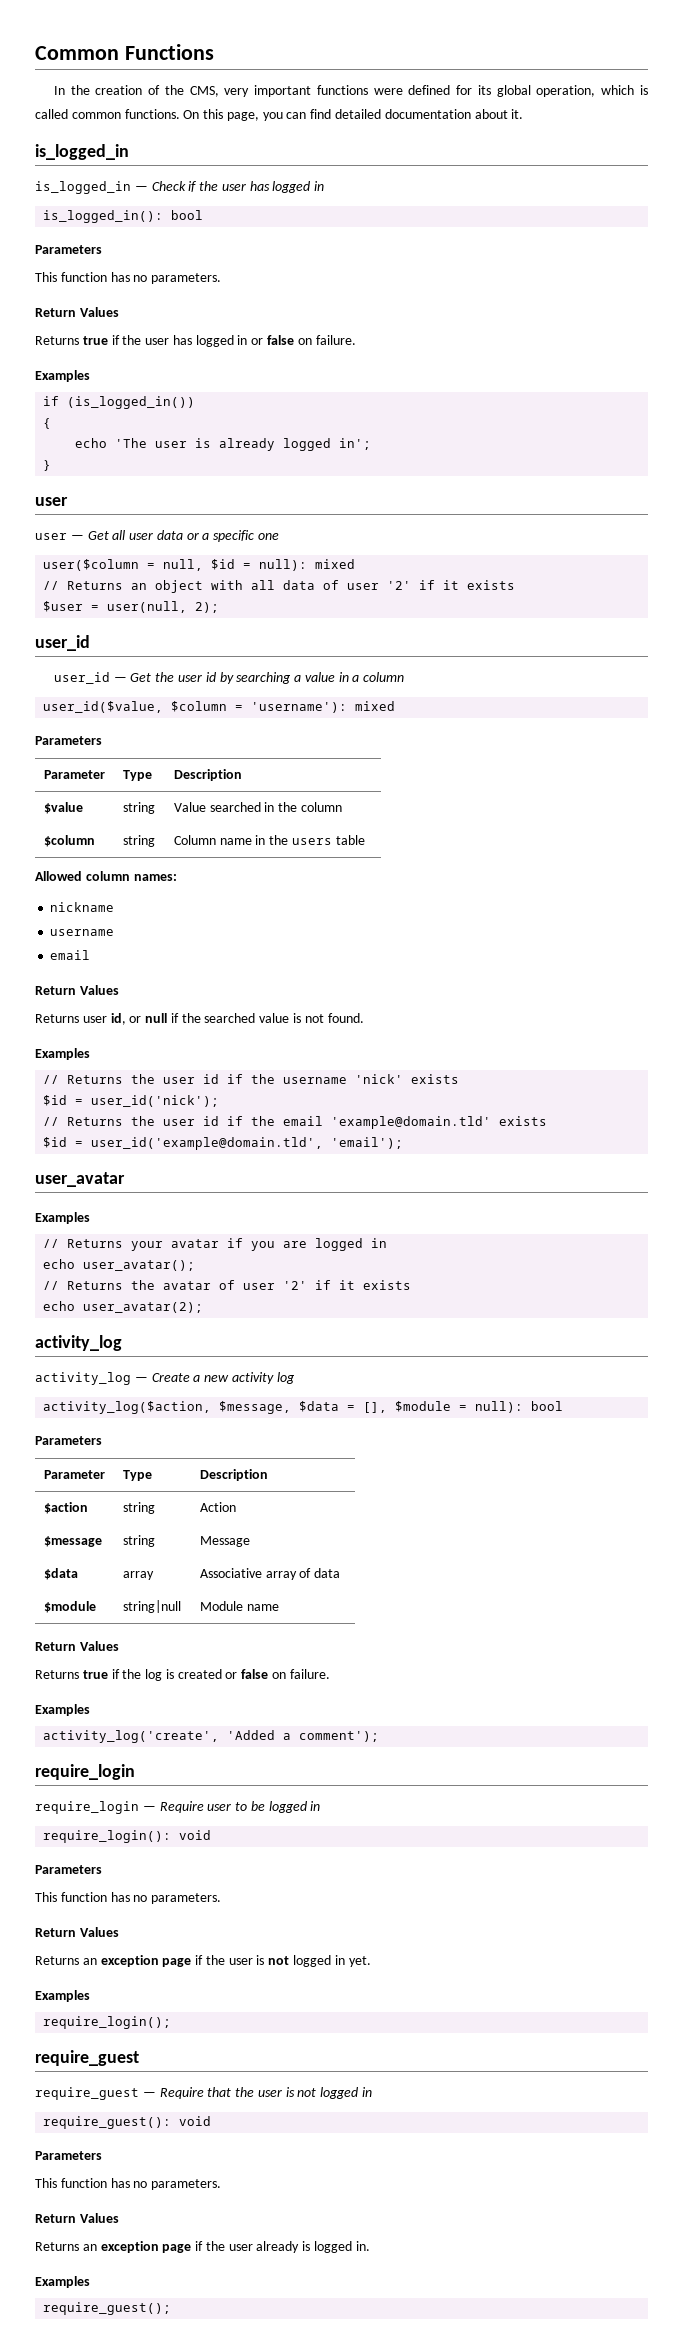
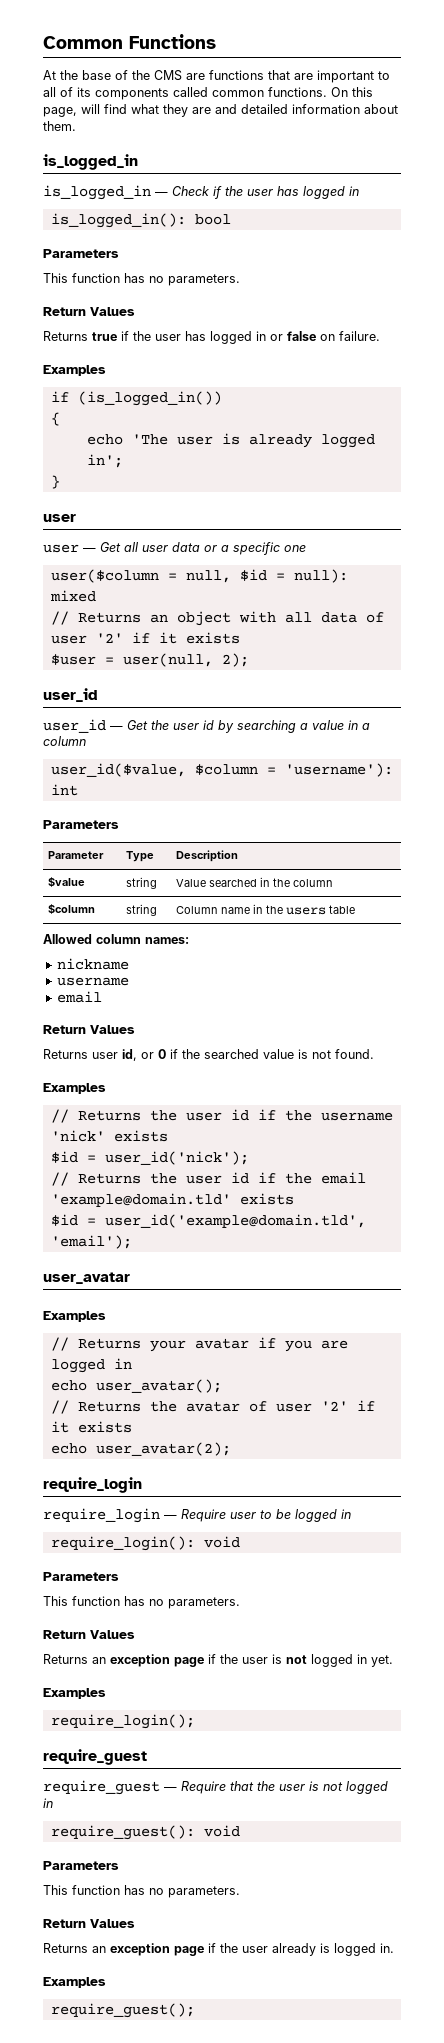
- In the creation of the CMS, very important functions were defined for its global operation, which is called common functions.
+ At the base of the CMS are functions that are important to all of its components called common functions.
- On this page, you can find detailed documentation about it.
+ On this page, will find what they are and detailed information about them.
- user_id($value, $column = 'username'): mixed
+ user_id($value, $column = 'username'): int
- Returns user id, or null if the searched value is not found.
+ Returns user id, or 0 if the searched value is not found.
  echo user_avatar(2);
- activity_log
- activity_log — Create a new activity log
- activity_log($action, $message, $data = [], $module = null): bool
- Parameters
- Parameter | Type | Description
- $action | string | Action
- $message | string | Message
- $data | array | Associative array of data
- $module | string|null | Module name
- Return Values
- Returns true if the log is created or false on failure.
- Examples
- activity_log('create', 'Added a comment');

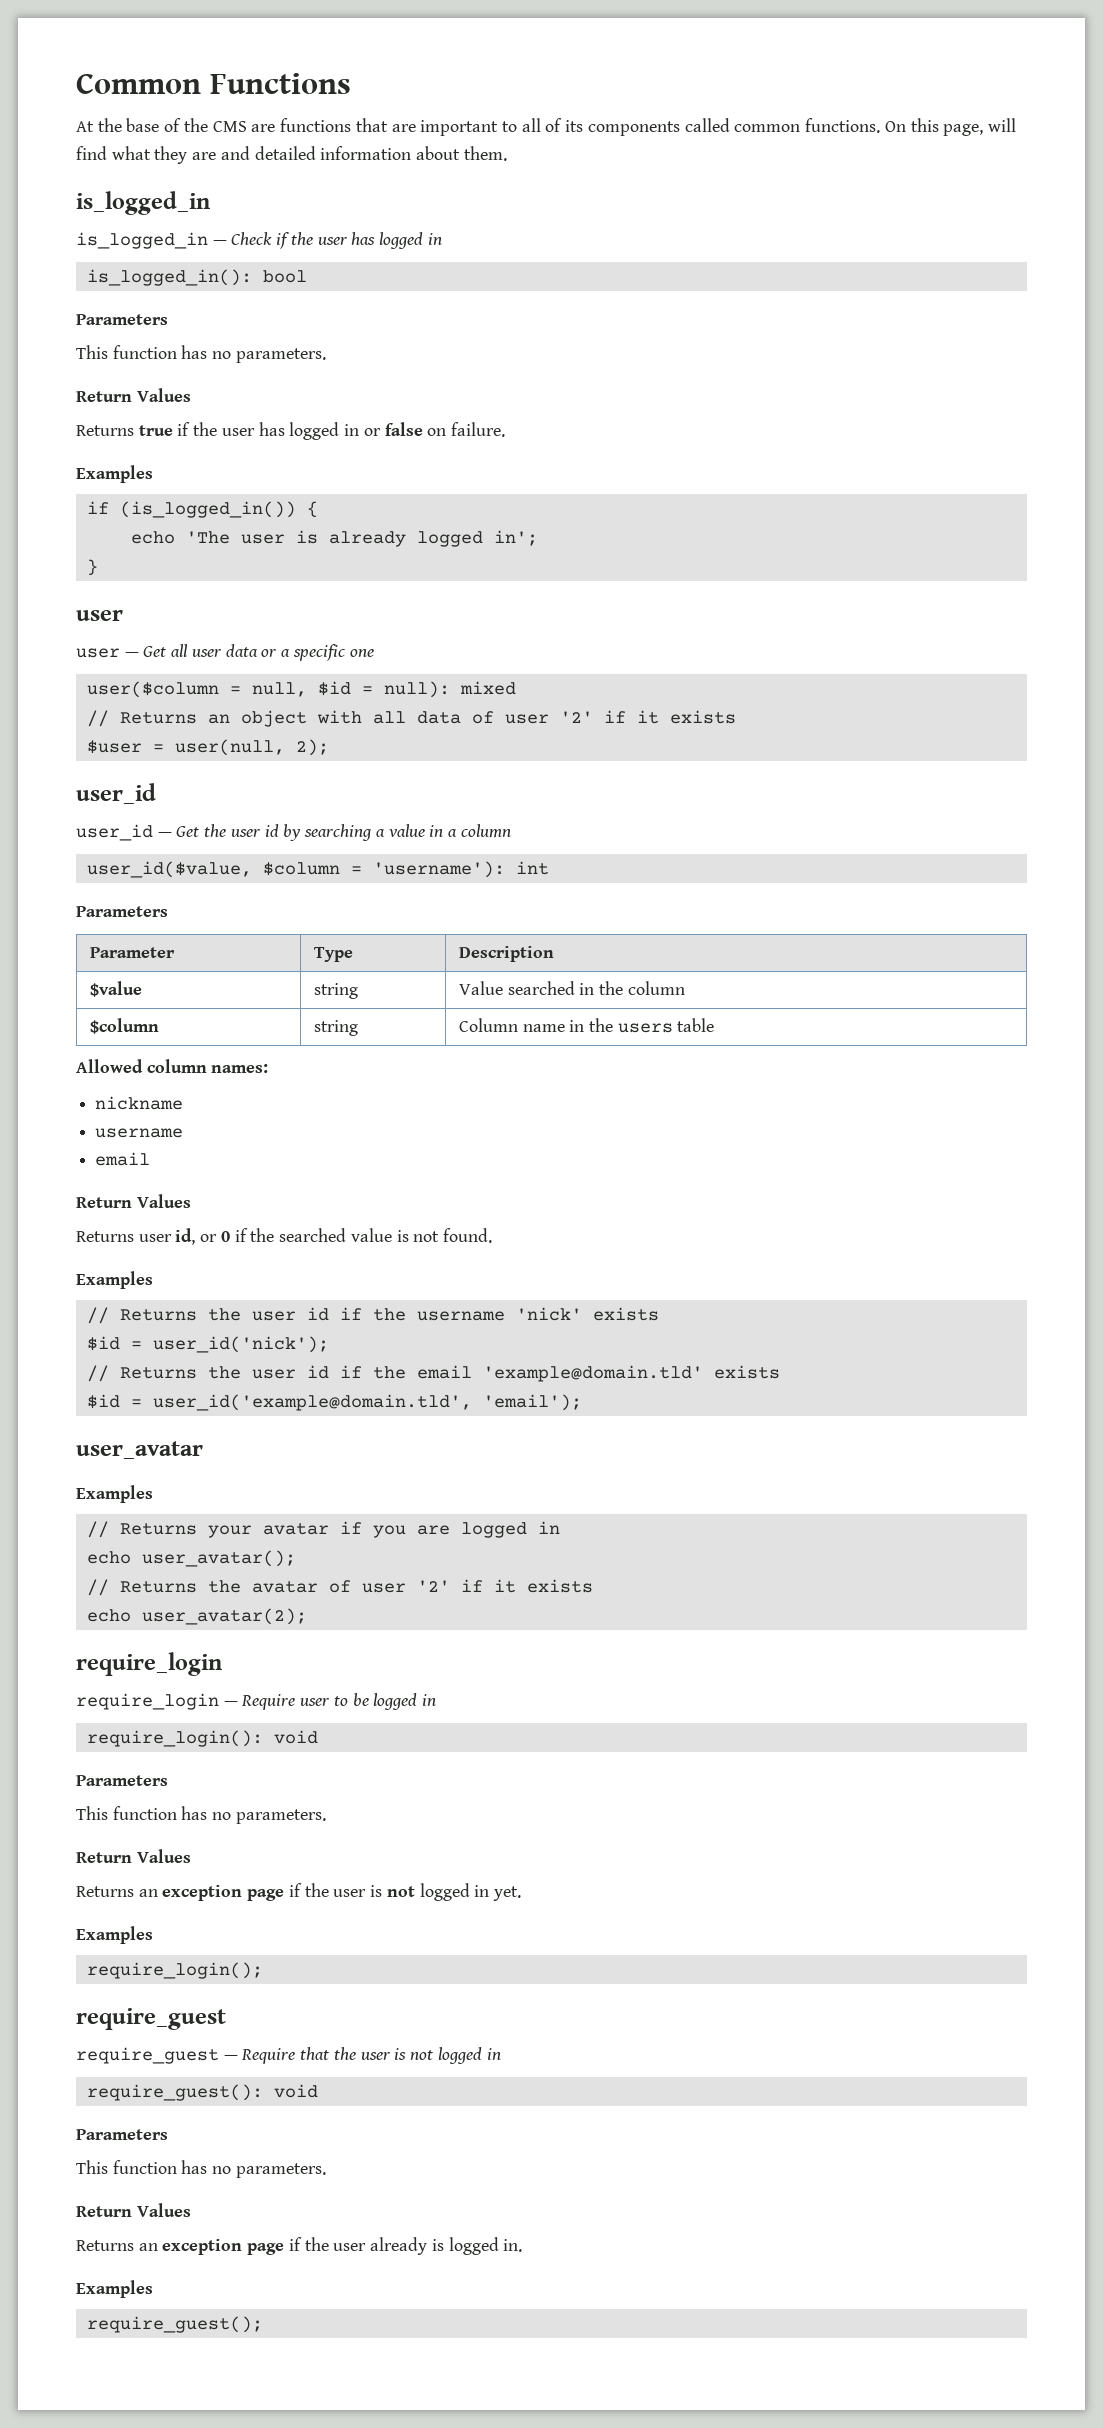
- if (is_logged_in())
- {
+ if (is_logged_in()) {

